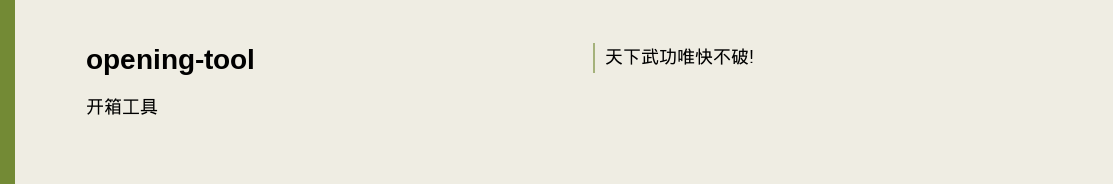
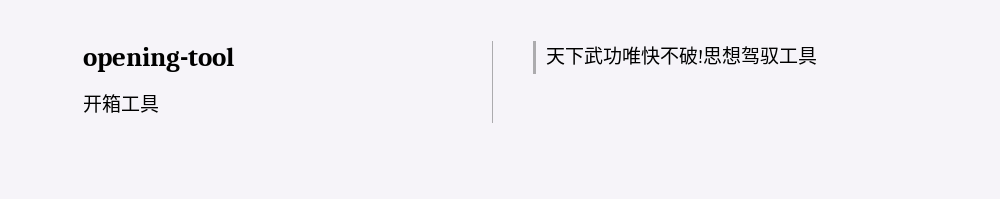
+ 思想驾驭工具

